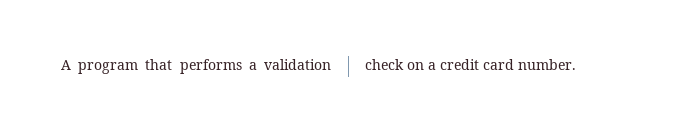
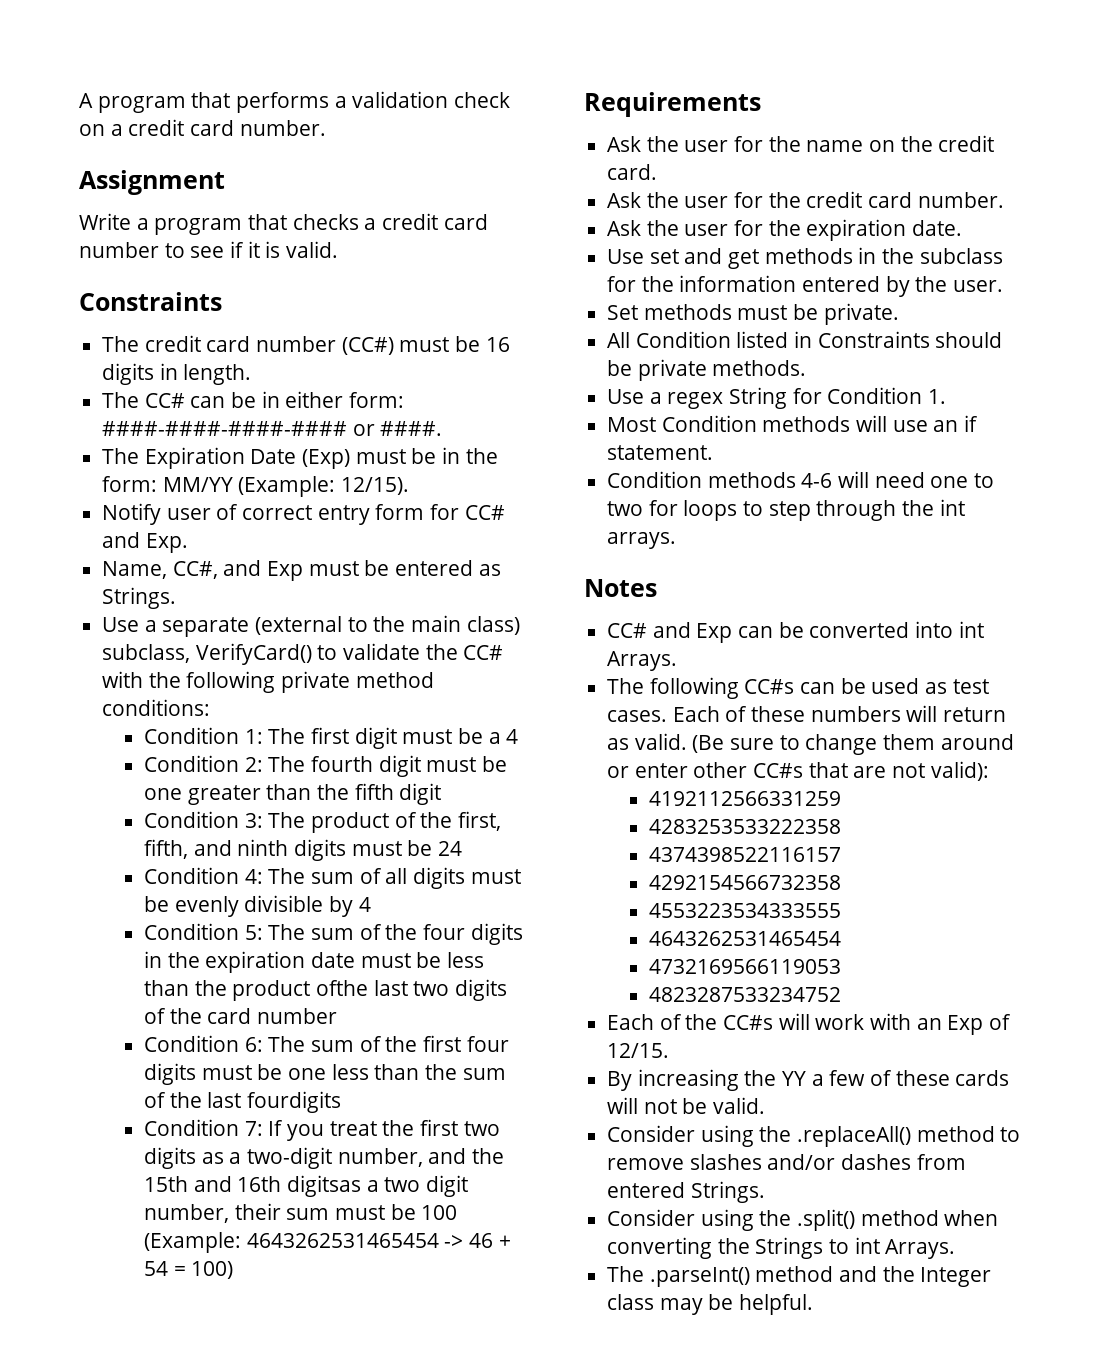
+ Assignment
+ Write a program that checks a credit card number to see if it is valid.
+ Constraints
+ The credit card number (CC#) must be 16 digits in length.
+ The CC# can be in either form: ####-####-####-#### or ####.
+ The Expiration Date (Exp) must be in the form: MM/YY (Example: 12/15).
+ Notify user of correct entry form for CC# and Exp.
+ Name, CC#, and Exp must be entered as Strings.
+ Use a separate (external to the main class) subclass, VerifyCard() to validate the CC# with the following private method conditions:
+ Condition 1: The first digit must be a 4
+ Condition 2: The fourth digit must be one greater than the fifth digit
+ Condition 3: The product of the first, fifth, and ninth digits must be 24
+ Condition 4: The sum of all digits must be evenly divisible by 4
+ Condition 5: The sum of the four digits in the expiration date must be less than the product ofthe last two digits of the card number
+ Condition 6: The sum of the first four digits must be one less than the sum of the last fourdigits
+ Condition 7: If you treat the first two digits as a two-digit number, and the 15th and 16th digitsas a two digit number, their sum must be 100 (Example: 4643262531465454 -> 46 + 54 = 100)
+ Requirements
+ Ask the user for the name on the credit card.
+ Ask the user for the credit card number.
+ Ask the user for the expiration date.
+ Use set and get methods in the subclass for the information entered by the user.
+ Set methods must be private.
+ All Condition listed in Constraints should be private methods.
+ Use a regex String for Condition 1.
+ Most Condition methods will use an if statement.
+ Condition methods 4-6 will need one to two for loops to step through the int arrays.
+ Notes
+ CC# and Exp can be converted into int Arrays.
+ The following CC#s can be used as test cases. Each of these numbers will return as valid. (Be sure to change them around or enter other CC#s that are not valid):
+ 4192112566331259
+ 4283253533222358
+ 4374398522116157
+ 4292154566732358
+ 4553223534333555
+ 4643262531465454
+ 4732169566119053
+ 4823287533234752
+ Each of the CC#s will work with an Exp of 12/15.
+ By increasing the YY a few of these cards will not be valid.
+ Consider using the .replaceAll() method to remove slashes and/or dashes from entered Strings.
+ Consider using the .split() method when converting the Strings to int Arrays.
+ The .parseInt() method and the Integer class may be helpful.

